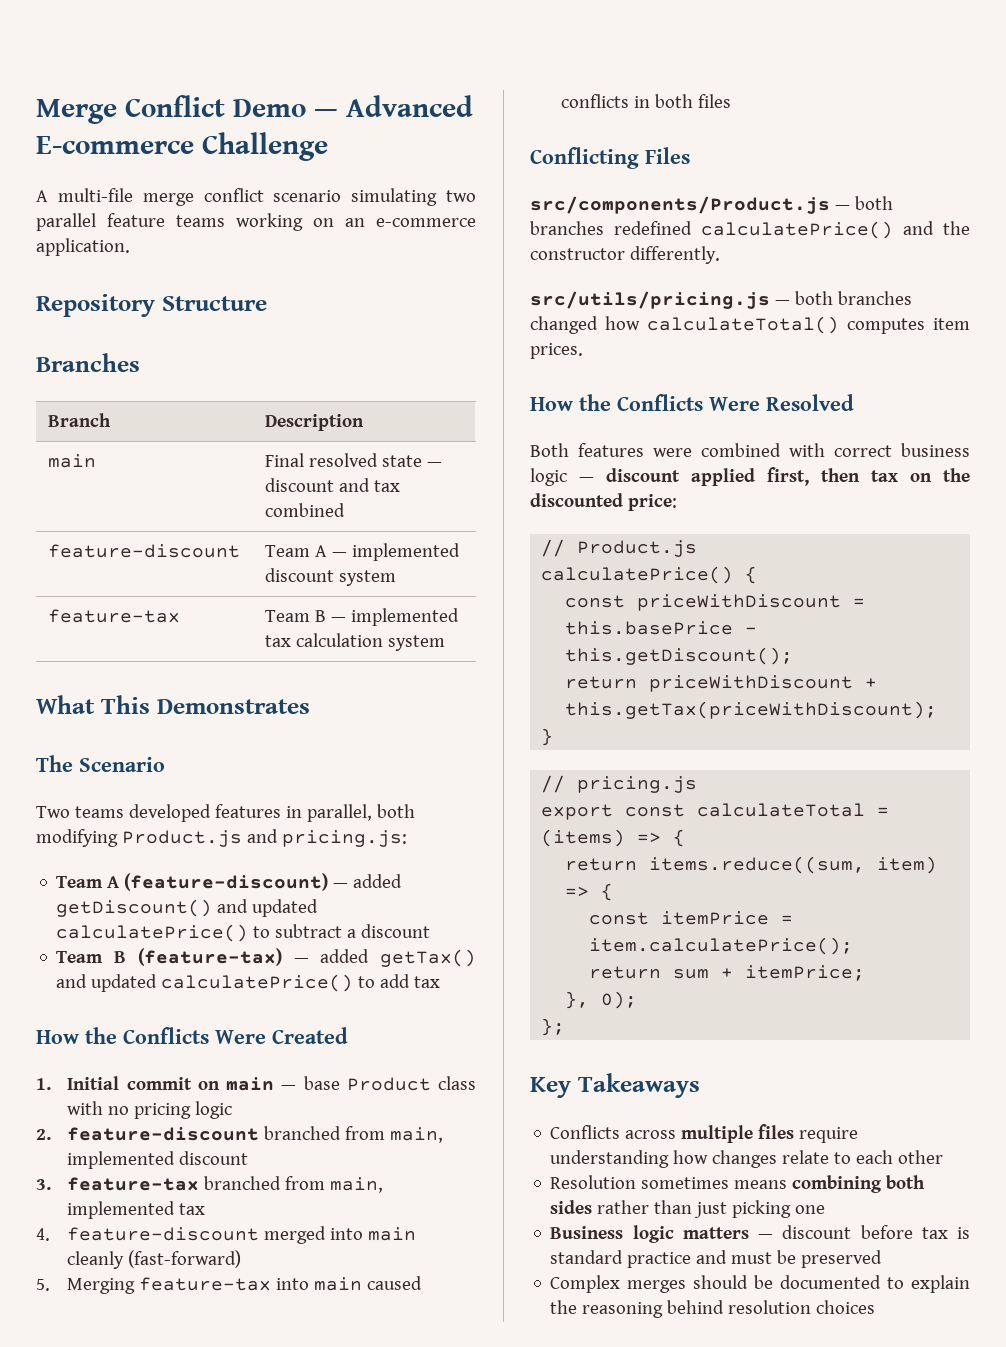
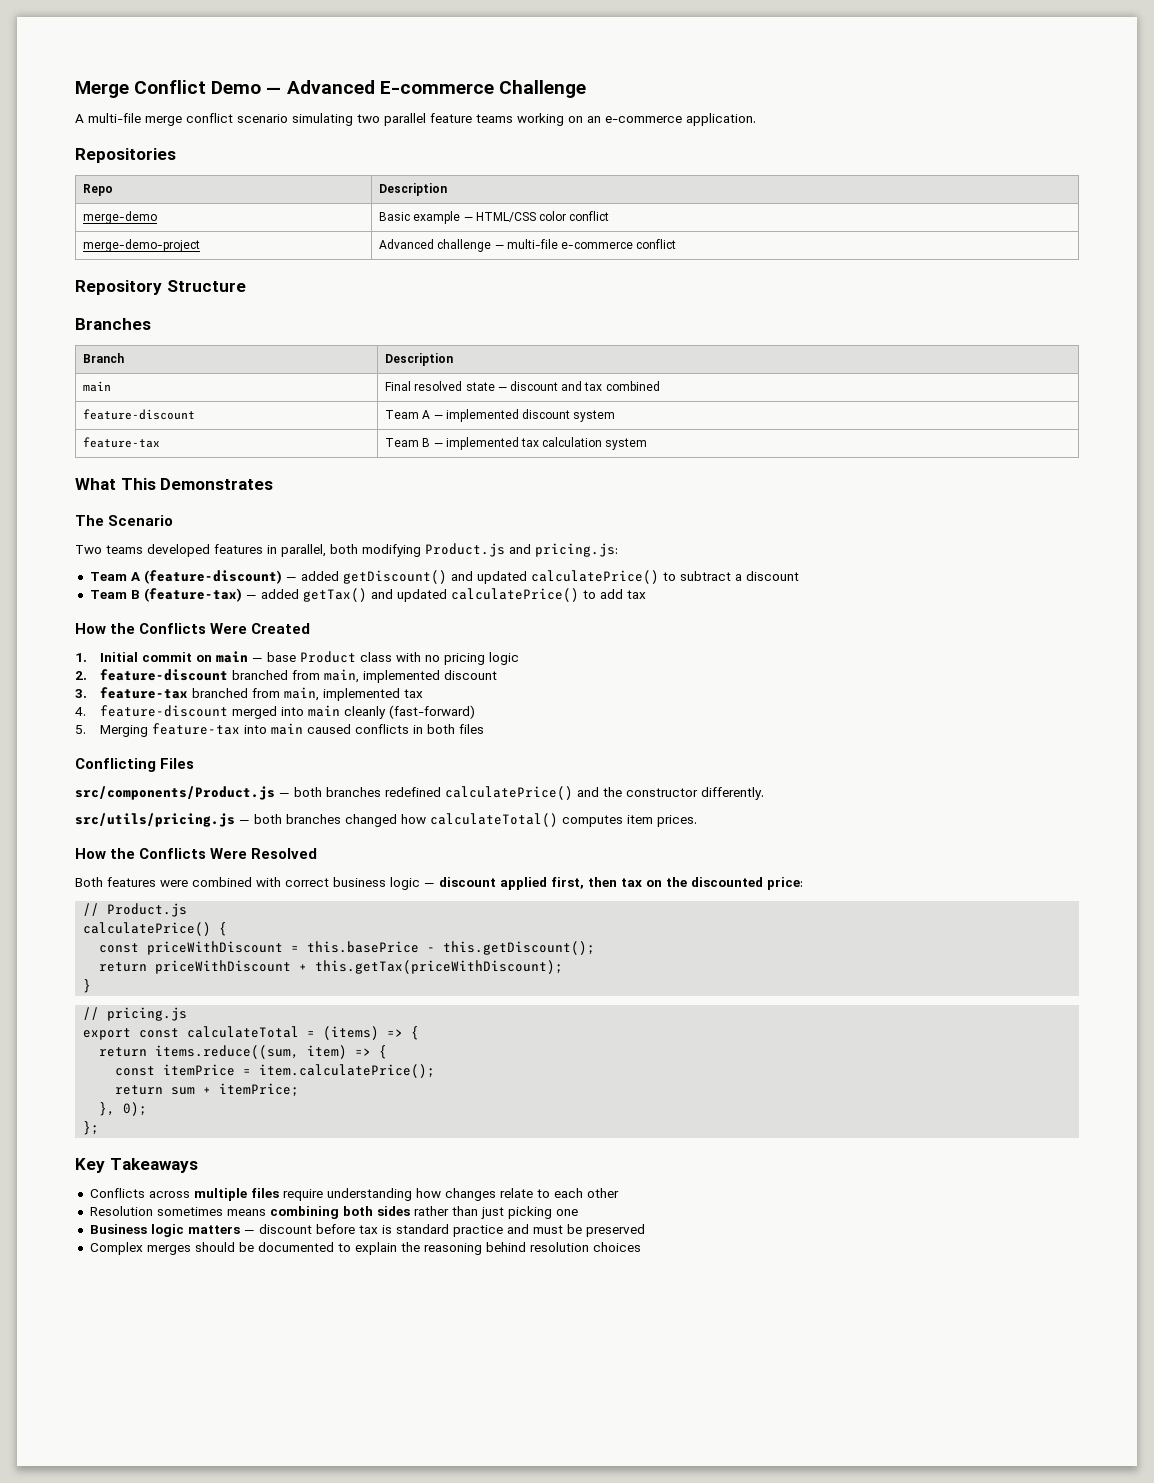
+ Repositories
+ Repo | Description
+ merge-demo | Basic example — HTML/CSS color conflict
+ merge-demo-project | Advanced challenge — multi-file e-commerce conflict

